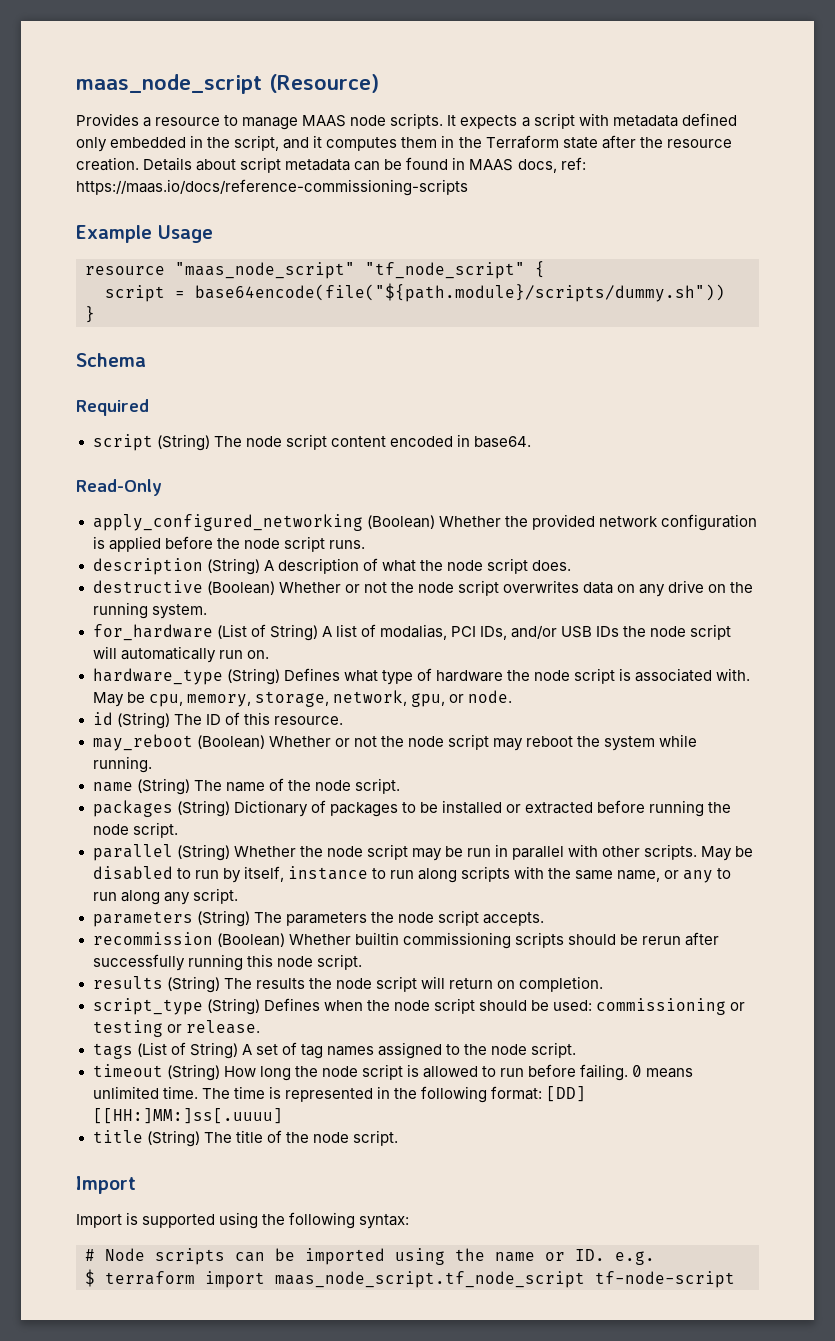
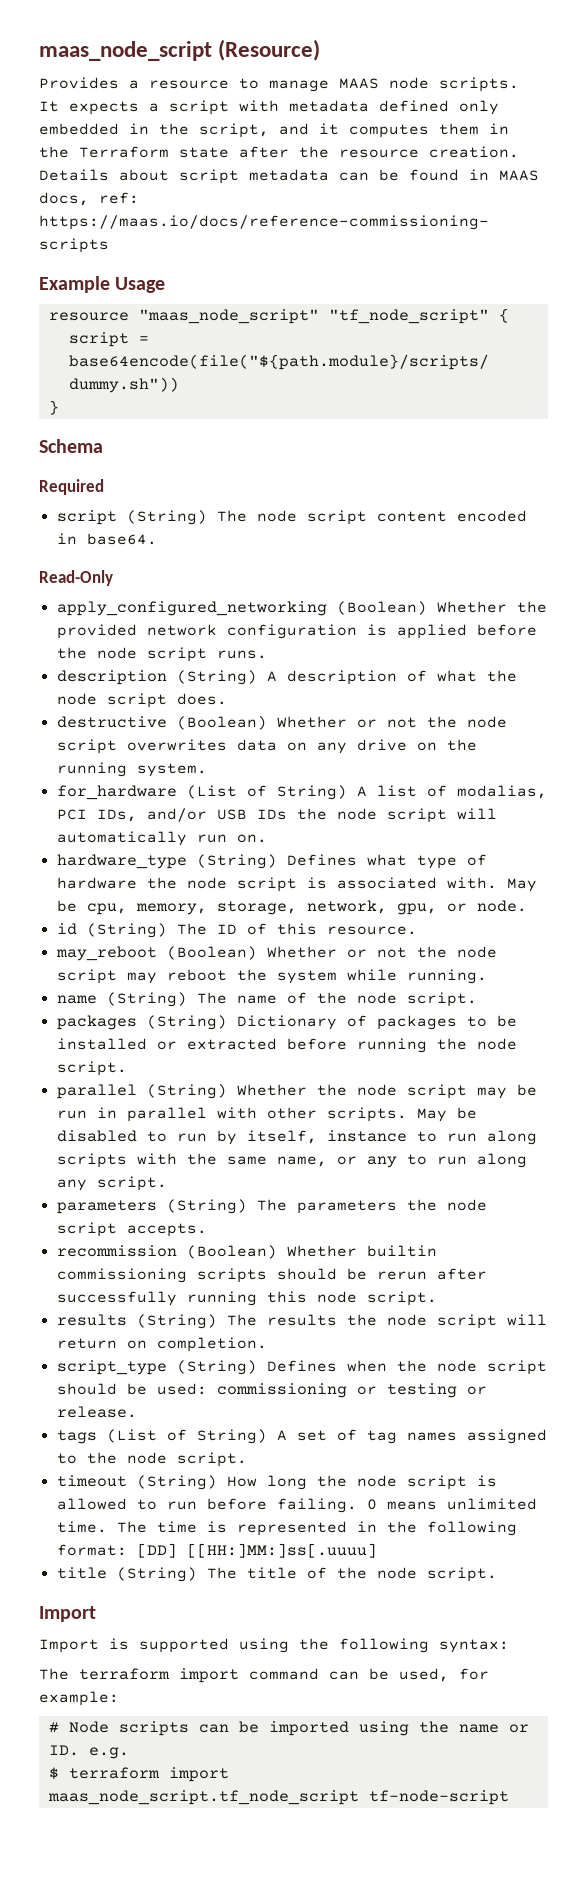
+ The terraform import command can be used, for example:

